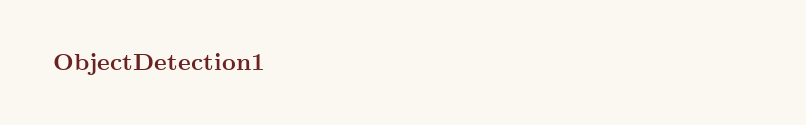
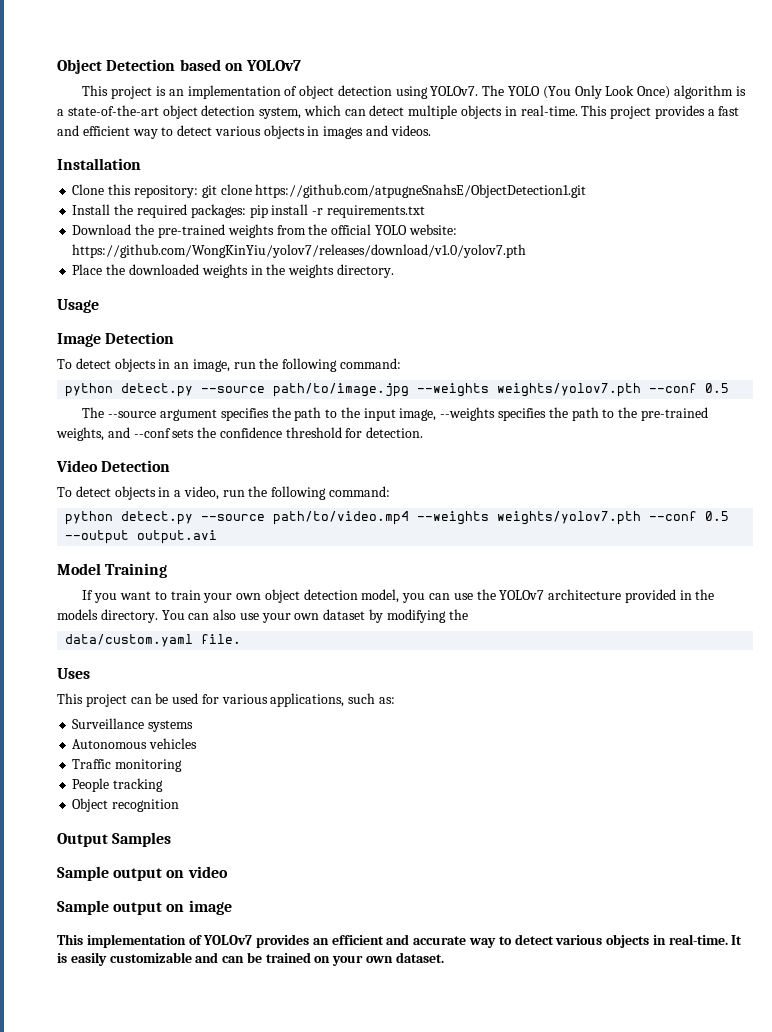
- ObjectDetection1
+ Object Detection based on YOLOv7
+ This project is an implementation of object detection using YOLOv7. The YOLO (You Only Look Once) algorithm is a state-of-the-art object detection system, which can detect multiple objects in real-time. This project provides a fast and efficient way to detect various objects in images and videos.
+ Installation
+ Clone this repository: git clone https://github.com/atpugneSnahsE/ObjectDetection1.git
+ Install the required packages: pip install -r requirements.txt
+ Download the pre-trained weights from the official YOLO website: https://github.com/WongKinYiu/yolov7/releases/download/v1.0/yolov7.pth
+ Place the downloaded weights in the weights directory.
+ Usage
+ Image Detection
+ To detect objects in an image, run the following command:
+ python detect.py --source path/to/image.jpg --weights weights/yolov7.pth --conf 0.5
+ The --source argument specifies the path to the input image, --weights specifies the path to the pre-trained weights, and --conf sets the confidence threshold for detection.
+ Video Detection
+ To detect objects in a video, run the following command:
+ python detect.py --source path/to/video.mp4 --weights weights/yolov7.pth --conf 0.5 --output output.avi
+ Model Training
+ If you want to train your own object detection model, you can use the YOLOv7 architecture provided in the models directory. You can also use your own dataset by modifying the
+ data/custom.yaml file.
+ Uses
+ This project can be used for various applications, such as:
+ Surveillance systems
+ Autonomous vehicles
+ Traffic monitoring
+ People tracking
+ Object recognition
+ Output Samples
+ Sample output on video
+ Sample output on image
+ This implementation of YOLOv7 provides an efficient and accurate way to detect various objects in real-time. It is easily customizable and can be trained on your own dataset.

